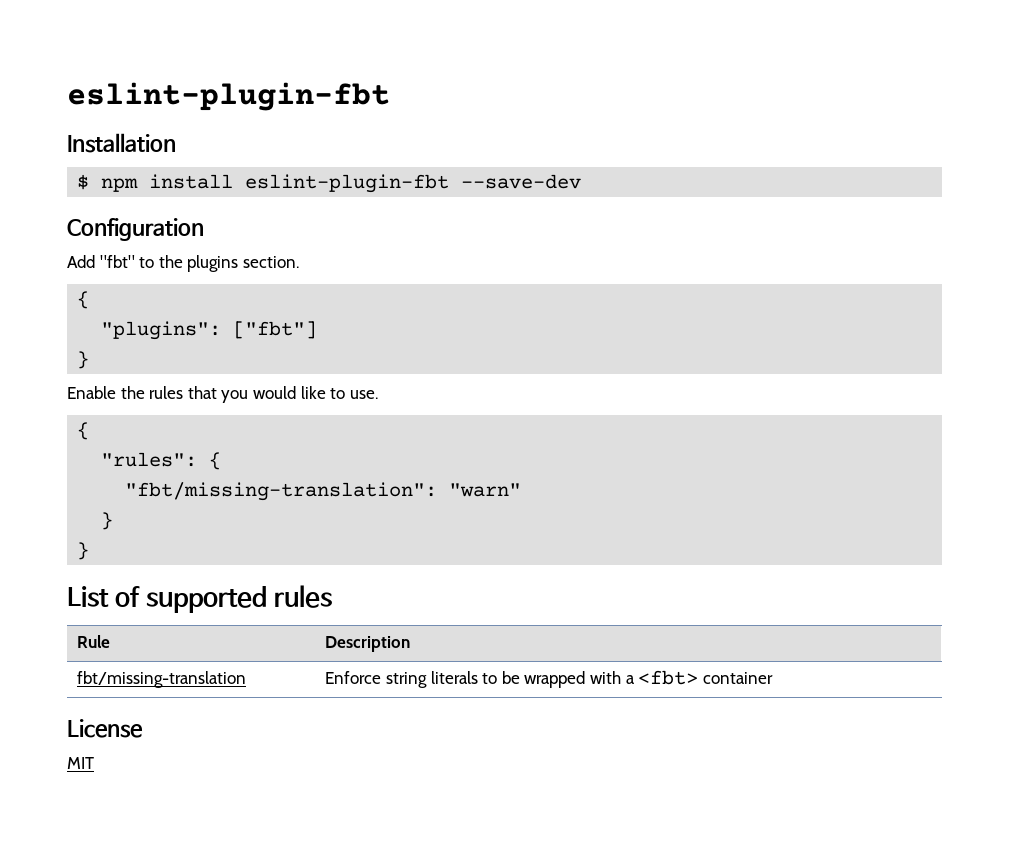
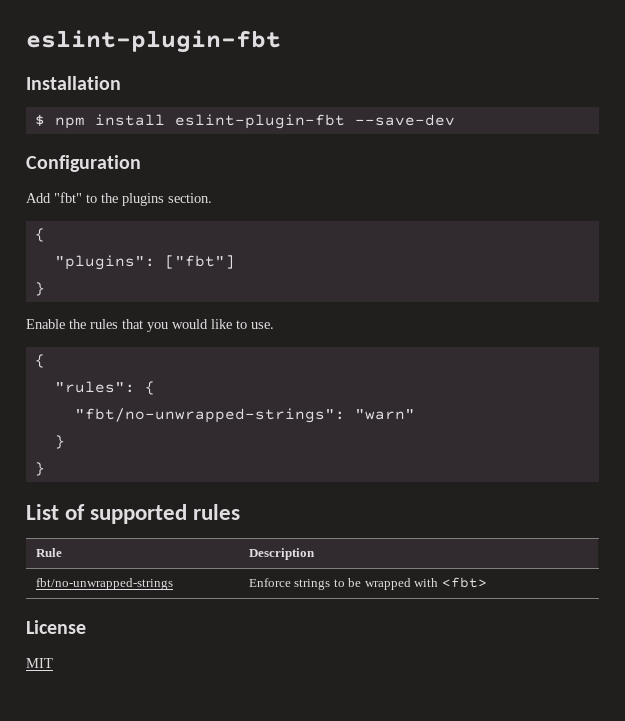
- "fbt/missing-translation": "warn"
+ "fbt/no-unwrapped-strings": "warn"
- fbt/missing-translation | Enforce string literals to be wrapped with a <fbt> container
+ fbt/no-unwrapped-strings | Enforce strings to be wrapped with <fbt>

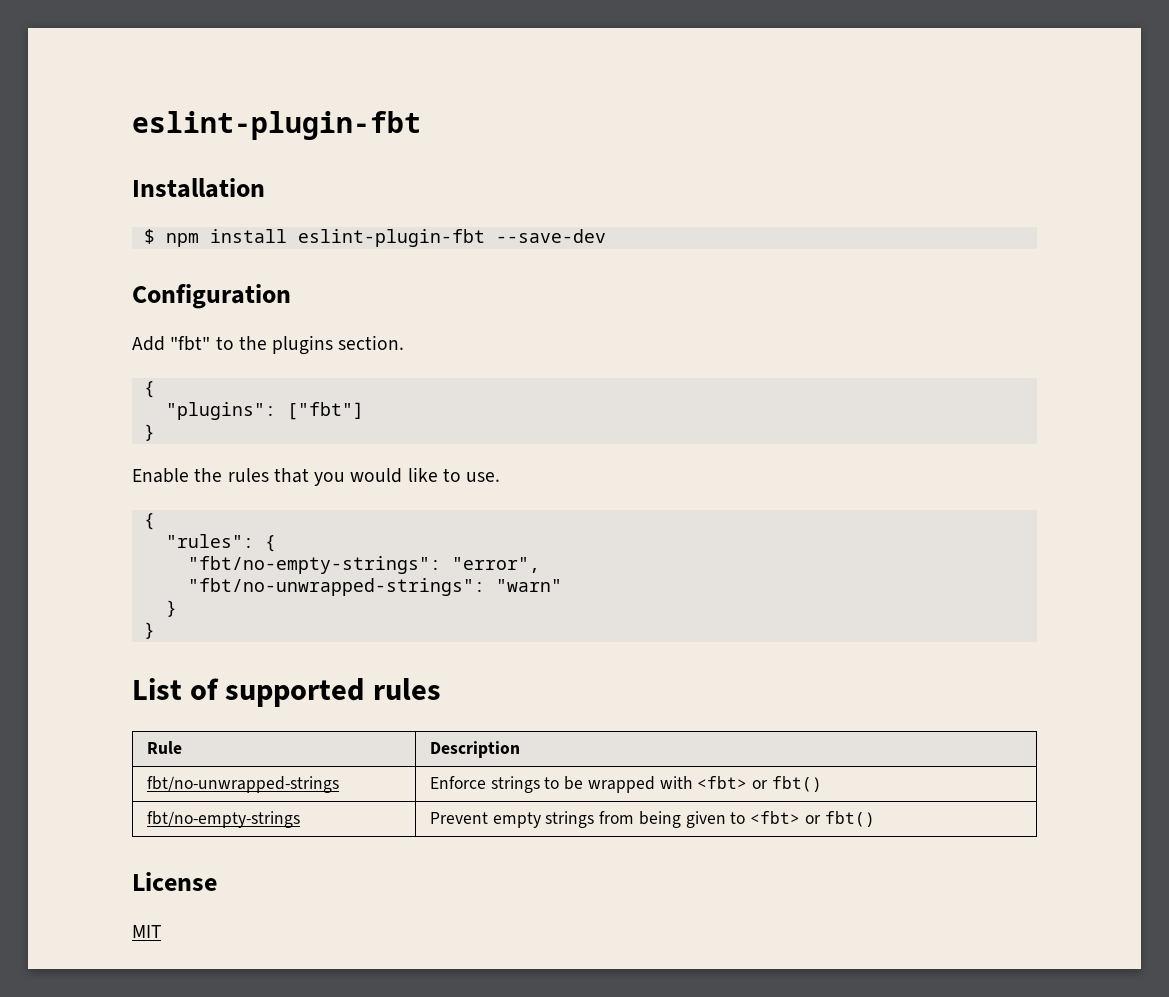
+ "fbt/no-empty-strings": "error",
- fbt/no-unwrapped-strings | Enforce strings to be wrapped with <fbt>
+ fbt/no-unwrapped-strings | Enforce strings to be wrapped with <fbt> or fbt()
+ fbt/no-empty-strings | Prevent empty strings from being given to <fbt> or fbt()

